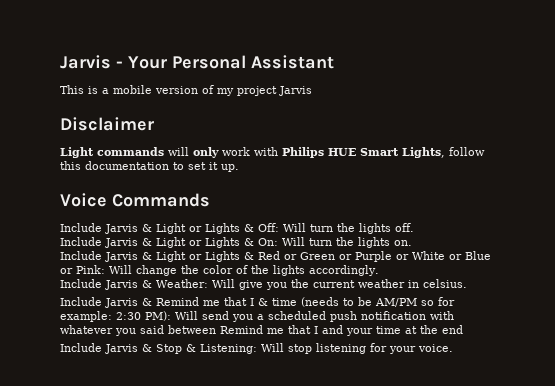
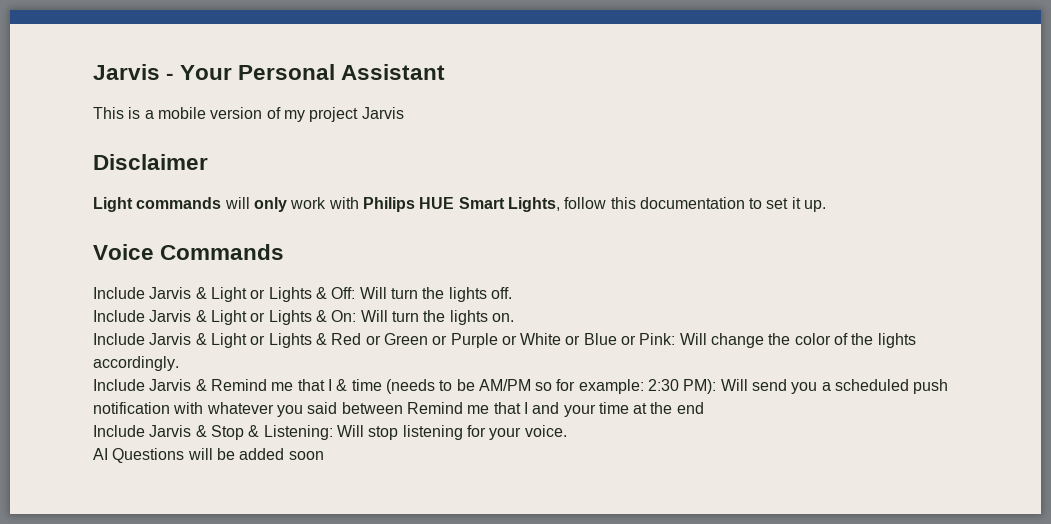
- Include Jarvis & Weather: Will give you the current weather in celsius.
+ AI Questions will be added soon

